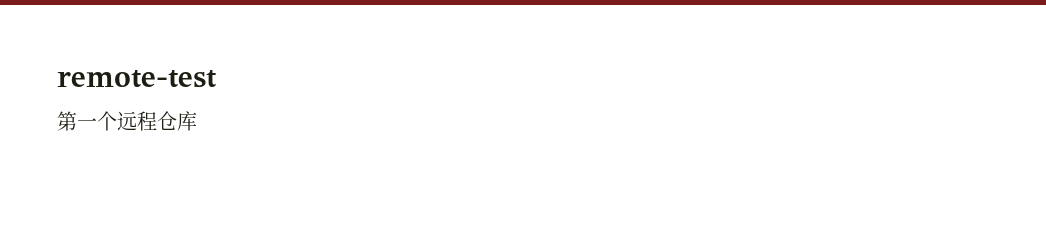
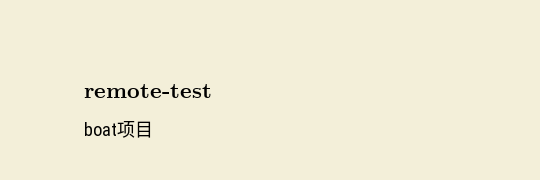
- 第一个远程仓库
+ boat项目

